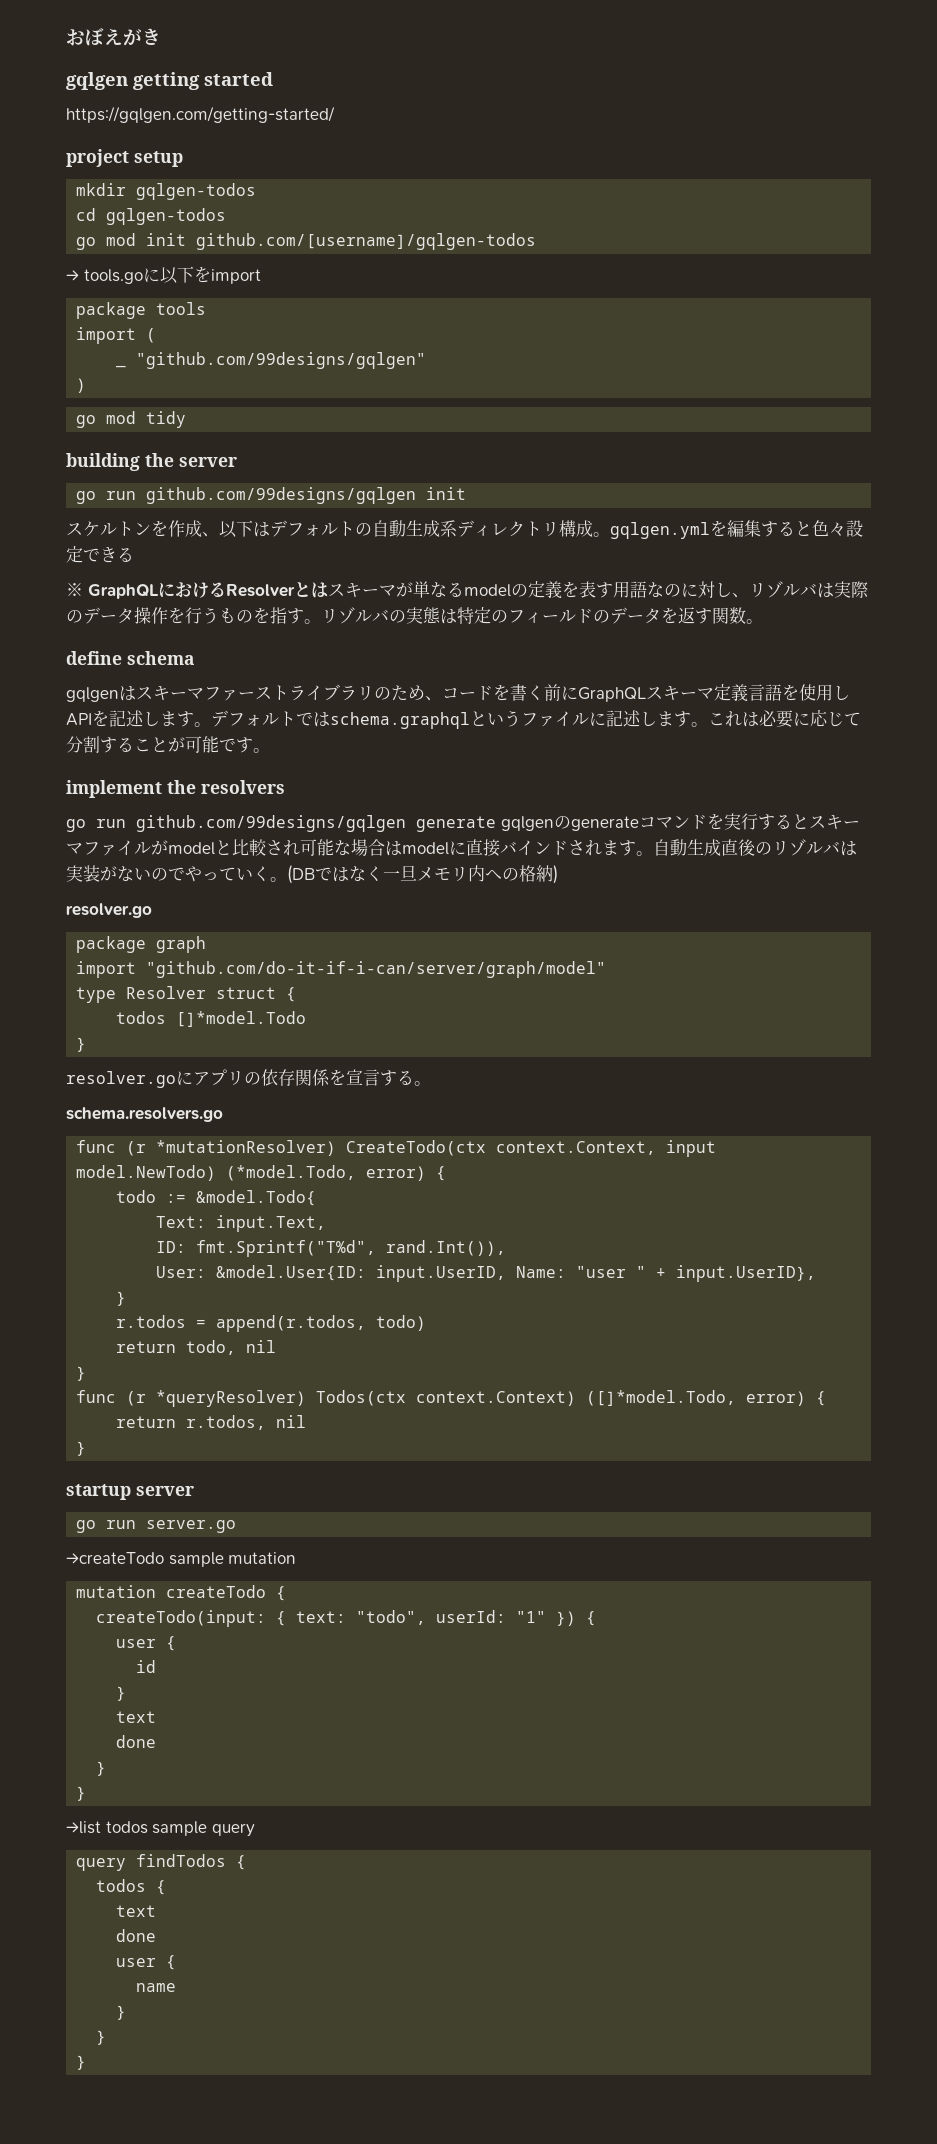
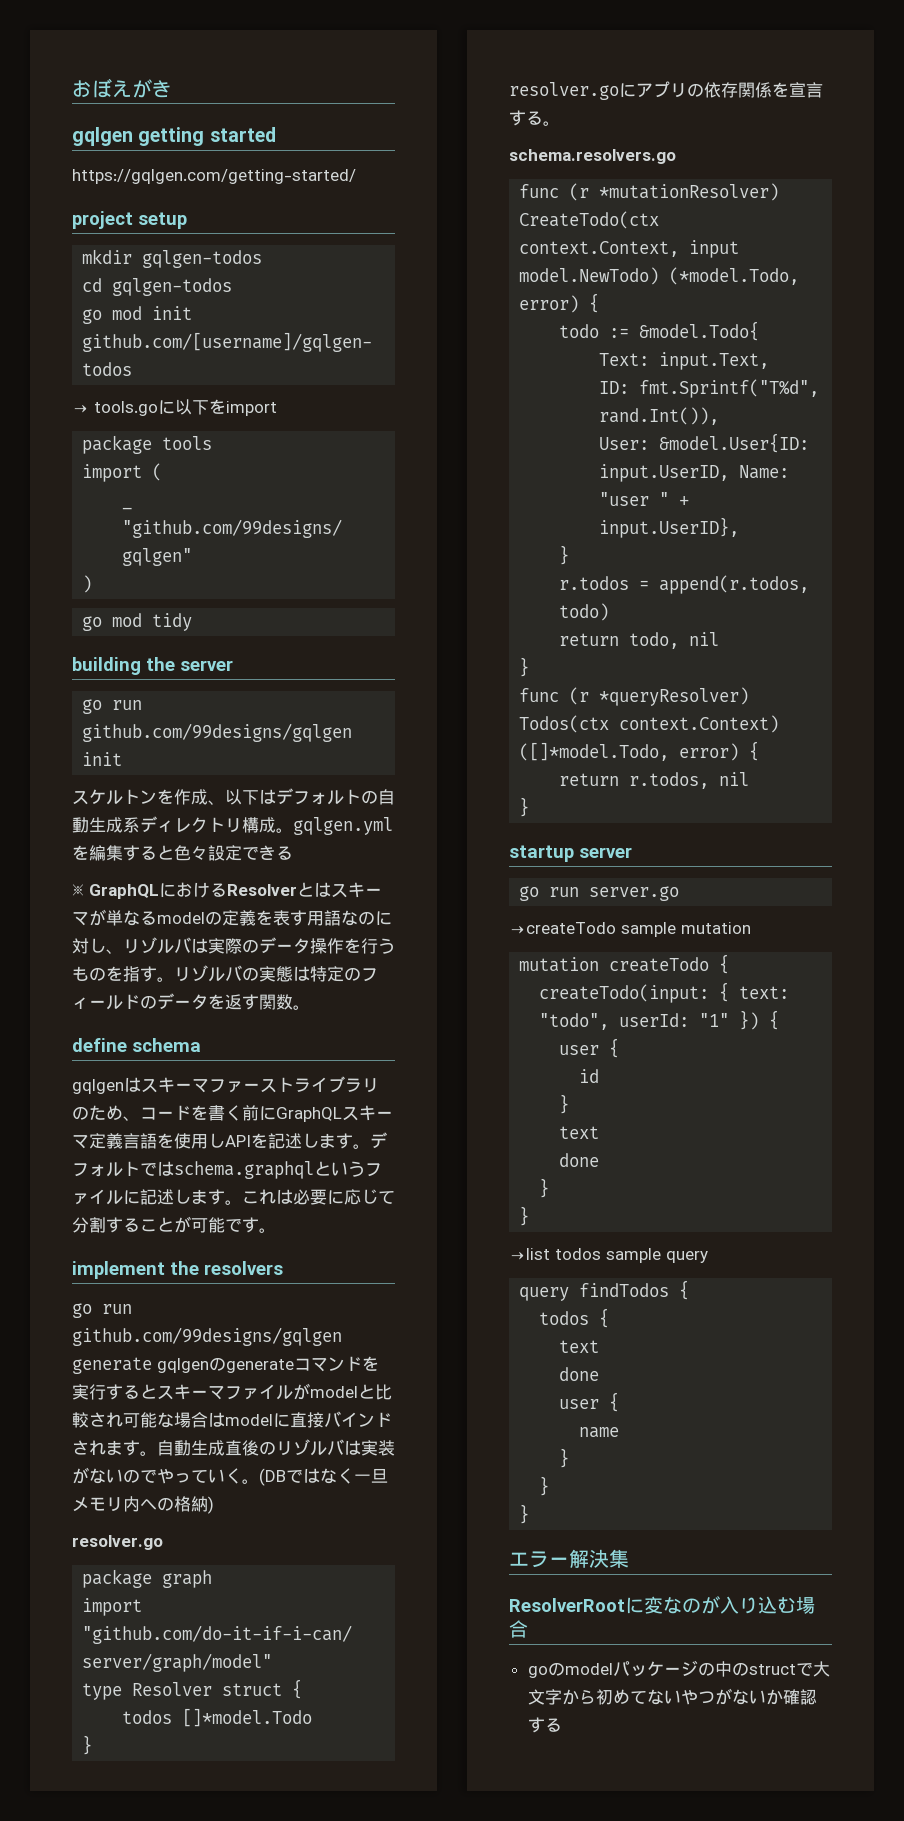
+ エラー解決集
+ ResolverRootに変なのが入り込む場合
+ goのmodelパッケージの中のstructで大文字から初めてないやつがないか確認する

